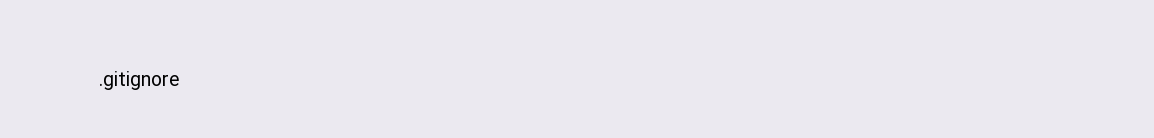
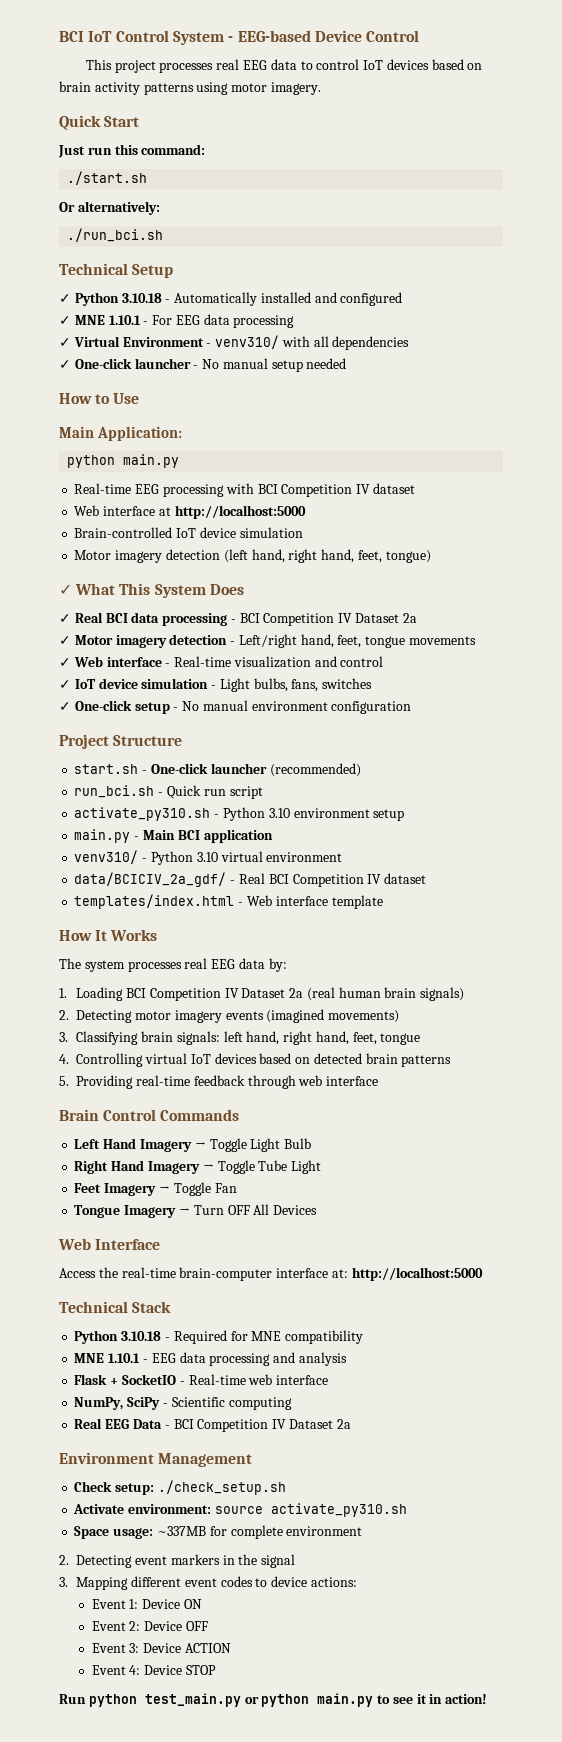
- .gitignore
+ BCI IoT Control System - EEG-based Device Control
+ This project processes real EEG data to control IoT devices based on brain activity patterns using motor imagery.
+ Quick Start
+ Just run this command:
+ ./start.sh
+ Or alternatively:
+ ./run_bci.sh
+ Technical Setup
+ ✓ Python 3.10.18 - Automatically installed and configured
+ ✓ MNE 1.10.1 - For EEG data processing
+ ✓ Virtual Environment - venv310/ with all dependencies
+ ✓ One-click launcher - No manual setup needed
+ How to Use
+ Main Application:
+ python main.py
+ Real-time EEG processing with BCI Competition IV dataset
+ Web interface at http://localhost:5000
+ Brain-controlled IoT device simulation
+ Motor imagery detection (left hand, right hand, feet, tongue)
+ ✓ What This System Does
+ ✓ Real BCI data processing - BCI Competition IV Dataset 2a
+ ✓ Motor imagery detection - Left/right hand, feet, tongue movements
+ ✓ Web interface - Real-time visualization and control
+ ✓ IoT device simulation - Light bulbs, fans, switches
+ ✓ One-click setup - No manual environment configuration
+ Project Structure
+ start.sh - One-click launcher (recommended)
+ run_bci.sh - Quick run script
+ activate_py310.sh - Python 3.10 environment setup
+ main.py - Main BCI application
+ venv310/ - Python 3.10 virtual environment
+ data/BCICIV_2a_gdf/ - Real BCI Competition IV dataset
+ templates/index.html - Web interface template
+ How It Works
+ The system processes real EEG data by:
+ 1. Loading BCI Competition IV Dataset 2a (real human brain signals)
+ 2. Detecting motor imagery events (imagined movements)
+ 3. Classifying brain signals: left hand, right hand, feet, tongue
+ 4. Controlling virtual IoT devices based on detected brain patterns
+ 5. Providing real-time feedback through web interface
+ Brain Control Commands
+ Left Hand Imagery → Toggle Light Bulb
+ Right Hand Imagery → Toggle Tube Light
+ Feet Imagery → Toggle Fan
+ Tongue Imagery → Turn OFF All Devices
+ Web Interface
+ Access the real-time brain-computer interface at: http://localhost:5000
+ Technical Stack
+ Python 3.10.18 - Required for MNE compatibility
+ MNE 1.10.1 - EEG data processing and analysis
+ Flask + SocketIO - Real-time web interface
+ NumPy, SciPy - Scientific computing
+ Real EEG Data - BCI Competition IV Dataset 2a
+ Environment Management
+ Check setup: ./check_setup.sh
+ Activate environment: source activate_py310.sh
+ Space usage: ~337MB for complete environment
+ 2. Detecting event markers in the signal
+ 3. Mapping different event codes to device actions:
+ Event 1: Device ON
+ Event 2: Device OFF
+ Event 3: Device ACTION
+ Event 4: Device STOP
+ Run python test_main.py or python main.py to see it in action!

